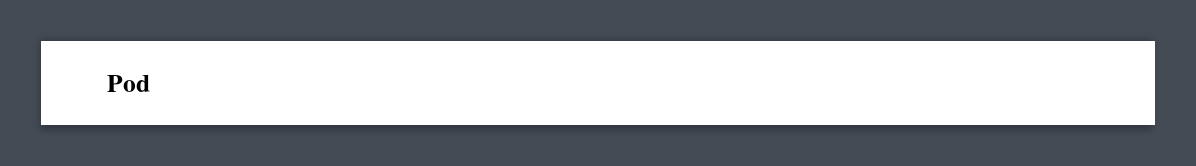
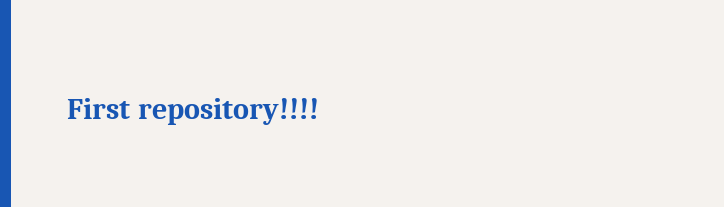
- Pod
+ First repository!!!!

